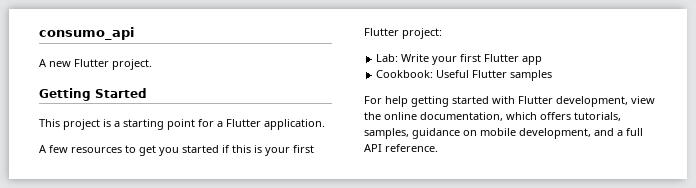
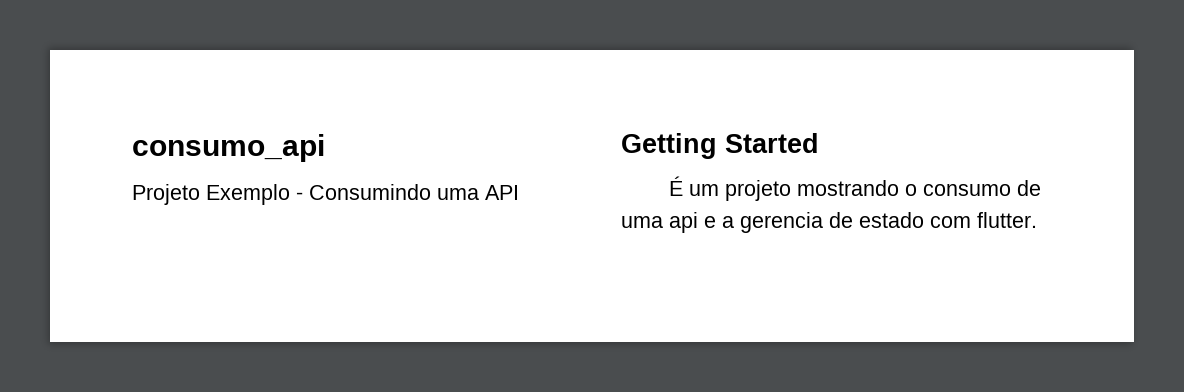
- A new Flutter project.
+ Projeto Exemplo - Consumindo uma API
  Getting Started
- This project is a starting point for a Flutter application.
- A few resources to get you started if this is your first Flutter project:
- Lab: Write your first Flutter app
- Cookbook: Useful Flutter samples
- For help getting started with Flutter development, view the online documentation, which offers tutorials, samples, guidance on mobile development, and a full API reference.
+ É um projeto mostrando o consumo de uma api e a gerencia de estado com flutter.

